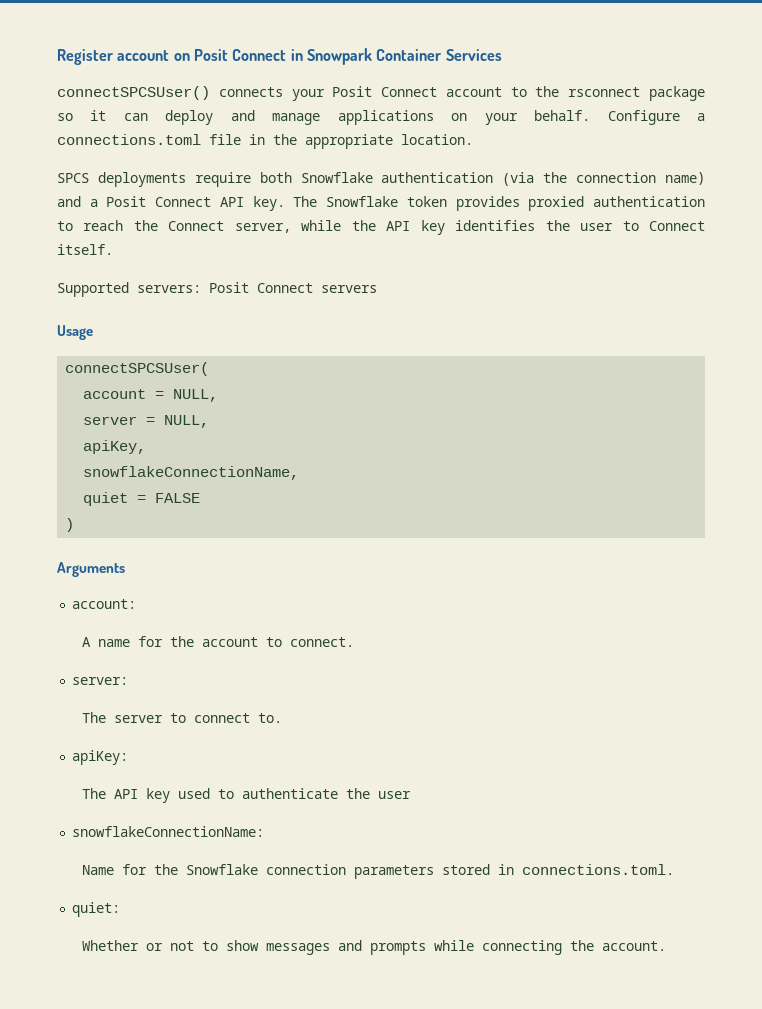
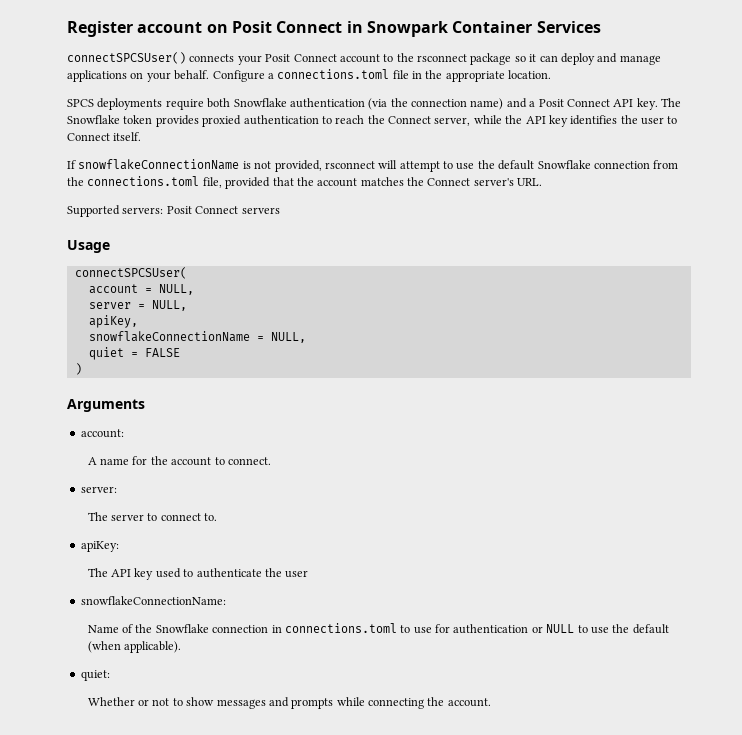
+ If snowflakeConnectionName is not provided, rsconnect will attempt to use the default Snowflake connection from the connections.toml file, provided that the account matches the Connect server's URL.
- snowflakeConnectionName,
+ snowflakeConnectionName = NULL,
- Name for the Snowflake connection parameters stored in connections.toml.
+ Name of the Snowflake connection in connections.toml to use for authentication or NULL to use the default (when applicable).

